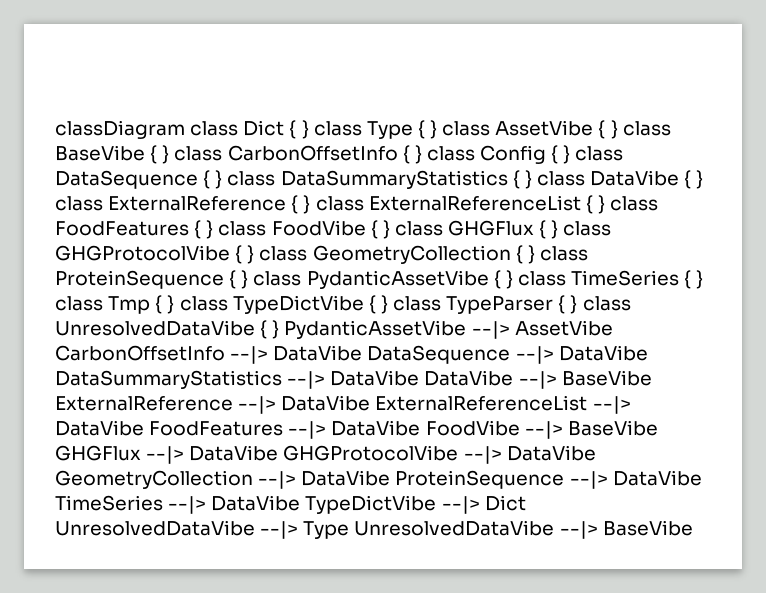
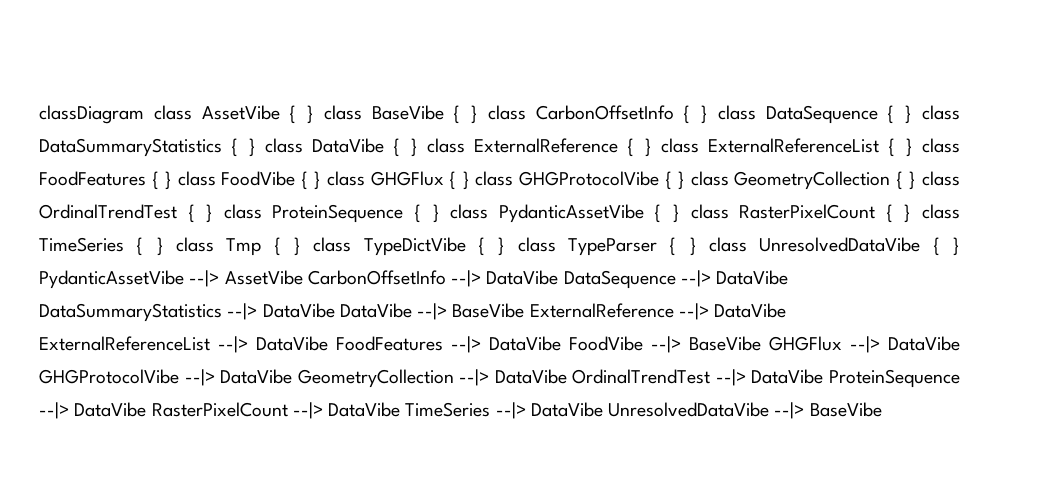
- classDiagram class Dict { } class Type { } class AssetVibe { } class BaseVibe { } class CarbonOffsetInfo { } class Config { } class DataSequence { } class DataSummaryStatistics { } class DataVibe { } class ExternalReference { } class ExternalReferenceList { } class FoodFeatures { } class FoodVibe { } class GHGFlux { } class GHGProtocolVibe { } class GeometryCollection { } class ProteinSequence { } class PydanticAssetVibe { } class TimeSeries { } class Tmp { } class TypeDictVibe { } class TypeParser { } class UnresolvedDataVibe { } PydanticAssetVibe --|> AssetVibe CarbonOffsetInfo --|> DataVibe DataSequence --|> DataVibe DataSummaryStatistics --|> DataVibe DataVibe --|> BaseVibe ExternalReference --|> DataVibe ExternalReferenceList --|> DataVibe FoodFeatures --|> DataVibe FoodVibe --|> BaseVibe GHGFlux --|> DataVibe GHGProtocolVibe --|> DataVibe GeometryCollection --|> DataVibe ProteinSequence --|> DataVibe TimeSeries --|> DataVibe TypeDictVibe --|> Dict UnresolvedDataVibe --|> Type UnresolvedDataVibe --|> BaseVibe
+ classDiagram class AssetVibe { } class BaseVibe { } class CarbonOffsetInfo { } class DataSequence { } class DataSummaryStatistics { } class DataVibe { } class ExternalReference { } class ExternalReferenceList { } class FoodFeatures { } class FoodVibe { } class GHGFlux { } class GHGProtocolVibe { } class GeometryCollection { } class OrdinalTrendTest { } class ProteinSequence { } class PydanticAssetVibe { } class RasterPixelCount { } class TimeSeries { } class Tmp { } class TypeDictVibe { } class TypeParser { } class UnresolvedDataVibe { } PydanticAssetVibe --|> AssetVibe CarbonOffsetInfo --|> DataVibe DataSequence --|> DataVibe DataSummaryStatistics --|> DataVibe DataVibe --|> BaseVibe ExternalReference --|> DataVibe ExternalReferenceList --|> DataVibe FoodFeatures --|> DataVibe FoodVibe --|> BaseVibe GHGFlux --|> DataVibe GHGProtocolVibe --|> DataVibe GeometryCollection --|> DataVibe OrdinalTrendTest --|> DataVibe ProteinSequence --|> DataVibe RasterPixelCount --|> DataVibe TimeSeries --|> DataVibe UnresolvedDataVibe --|> BaseVibe

